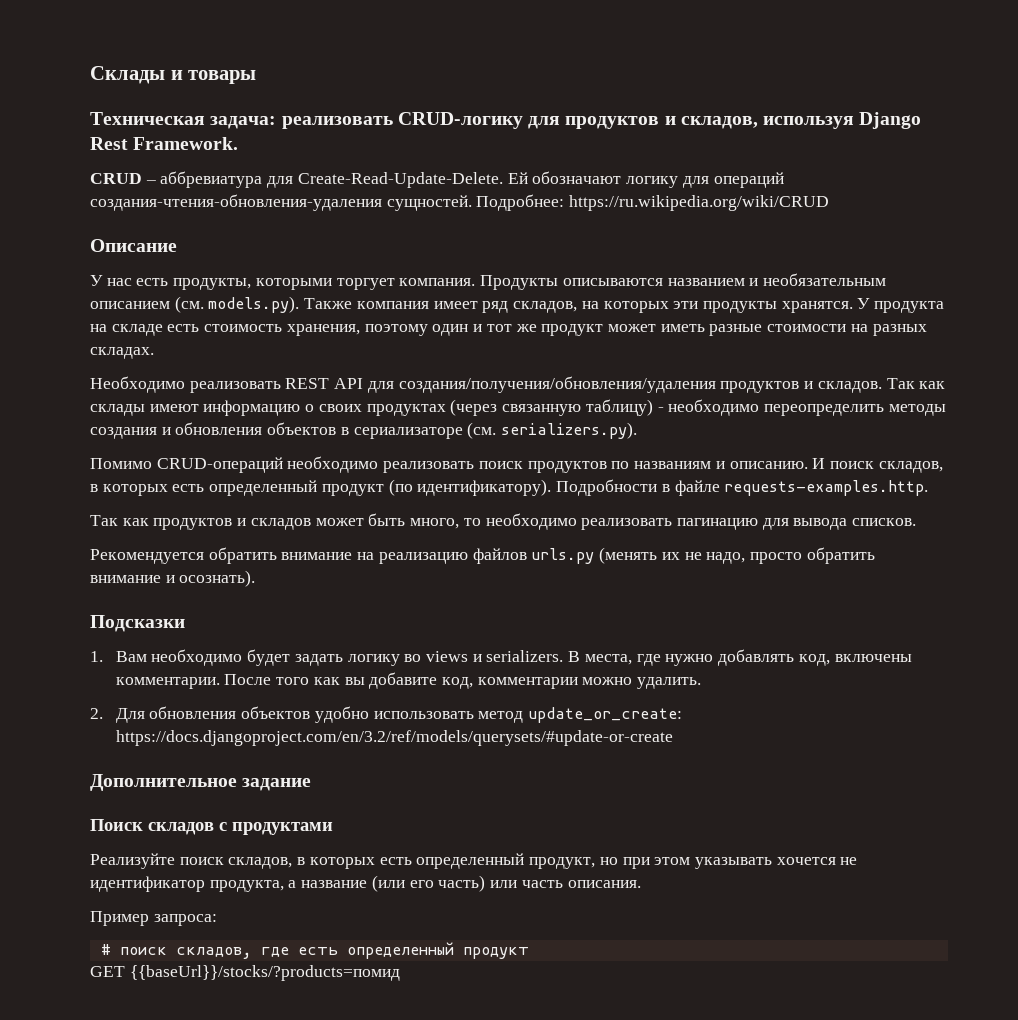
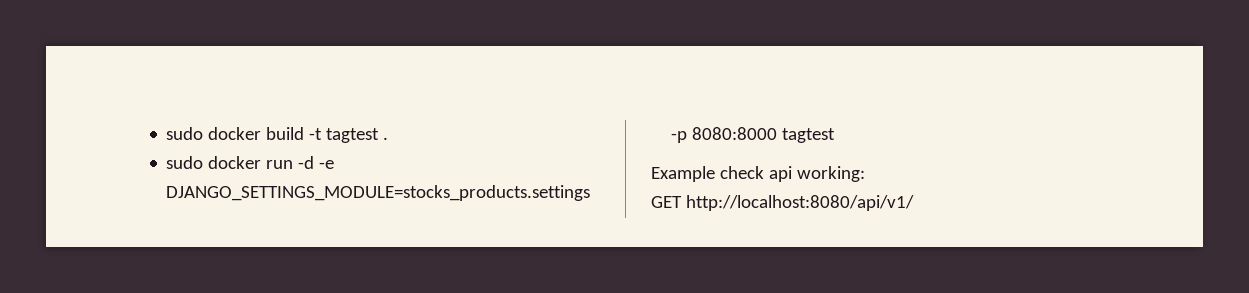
- Склады и товары
- Техническая задача: реализовать CRUD-логику для продуктов и складов, используя Django Rest Framework.
- CRUD – аббревиатура для Create-Read-Update-Delete. Ей обозначают логику для операций создания-чтения-обновления-удаления сущностей. Подробнее: https://ru.wikipedia.org/wiki/CRUD
- Описание
- У нас есть продукты, которыми торгует компания. Продукты описываются названием и необязательным описанием (см. models.py). Также компания имеет ряд складов, на которых эти продукты хранятся. У продукта на складе есть стоимость хранения, поэтому один и тот же продукт может иметь разные стоимости на разных складах.
- Необходимо реализовать REST API для создания/получения/обновления/удаления продуктов и складов. Так как склады имеют информацию о своих продуктах (через связанную таблицу) - необходимо переопределить методы создания и обновления объектов в сериализаторе (см. serializers.py).
- Помимо CRUD-операций необходимо реализовать поиск продуктов по названиям и описанию. И поиск складов, в которых есть определенный продукт (по идентификатору). Подробности в файле requests-examples.http.
- Так как продуктов и складов может быть много, то необходимо реализовать пагинацию для вывода списков.
- Рекомендуется обратить внимание на реализацию файлов urls.py (менять их не надо, просто обратить внимание и осознать).
- Подсказки
- 1. Вам необходимо будет задать логику во views и serializers. В места, где нужно добавлять код, включены комментарии. После того как вы добавите код, комментарии можно удалить.
- 2. Для обновления объектов удобно использовать метод update_or_create: https://docs.djangoproject.com/en/3.2/ref/models/querysets/#update-or-create
- Дополнительное задание
- Поиск складов с продуктами
- Реализуйте поиск складов, в которых есть определенный продукт, но при этом указывать хочется не идентификатор продукта, а название (или его часть) или часть описания.
- Пример запроса:
- # поиск складов, где есть определенный продукт
+ sudo docker build -t tagtest .
+ sudo docker run -d -e DJANGO_SETTINGS_MODULE=stocks_products.settings -p 8080:8000 tagtest
+ Example check api working:
- GET {{baseUrl}}/stocks/?products=помид
+ GET http://localhost:8080/api/v1/

